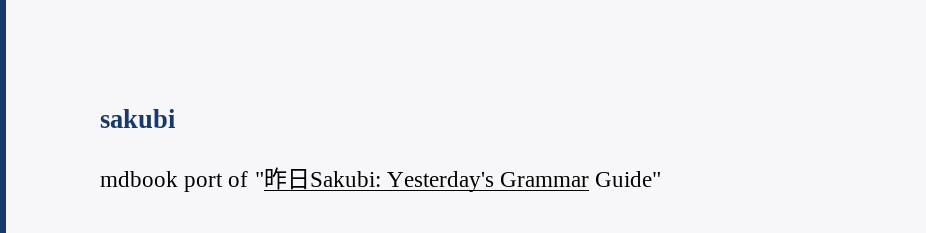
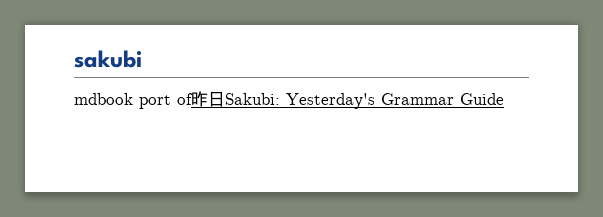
- mdbook port of "昨日Sakubi: Yesterday's Grammar Guide"
+ mdbook port of昨日Sakubi: Yesterday's Grammar Guide

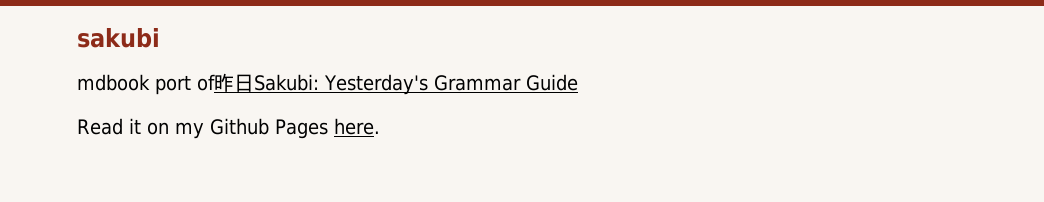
+ Read it on my Github Pages here.

